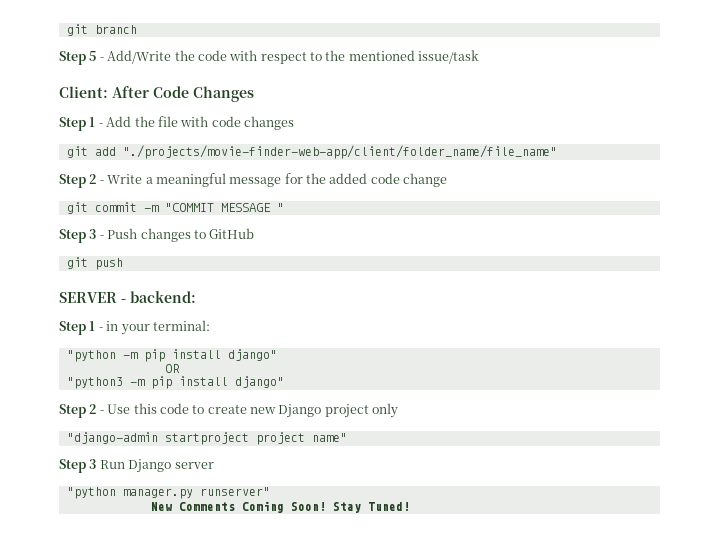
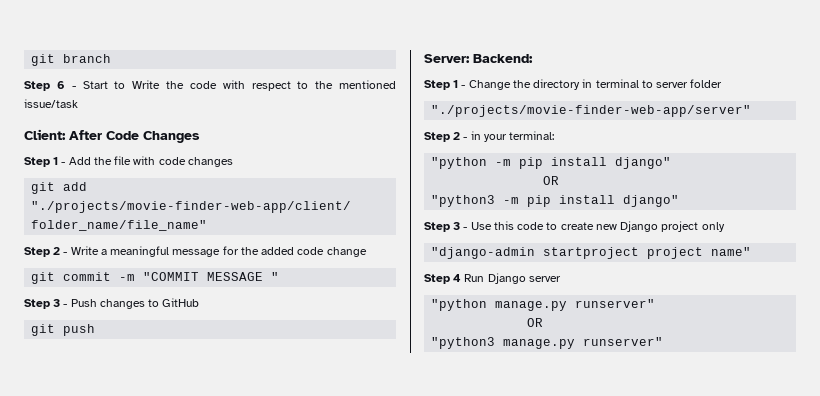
- Step 5 - Add/Write the code with respect to the mentioned issue/task
+ Step 6 - Start to Write the code with respect to the mentioned issue/task
- SERVER - backend:
- Step 1 - in your terminal:
+ Server: Backend:
+ Step 1 - Change the directory in terminal to server folder
+ "./projects/movie-finder-web-app/server"
+ Step 2 - in your terminal:
- Step 2 - Use this code to create new Django project only
+ Step 3 - Use this code to create new Django project only
- Step 3 Run Django server
+ Step 4 Run Django server
- "python manager.py runserver"
- New Comments Coming Soon! Stay Tuned!
+ "python manage.py runserver"
+ OR
+ "python3 manage.py runserver"

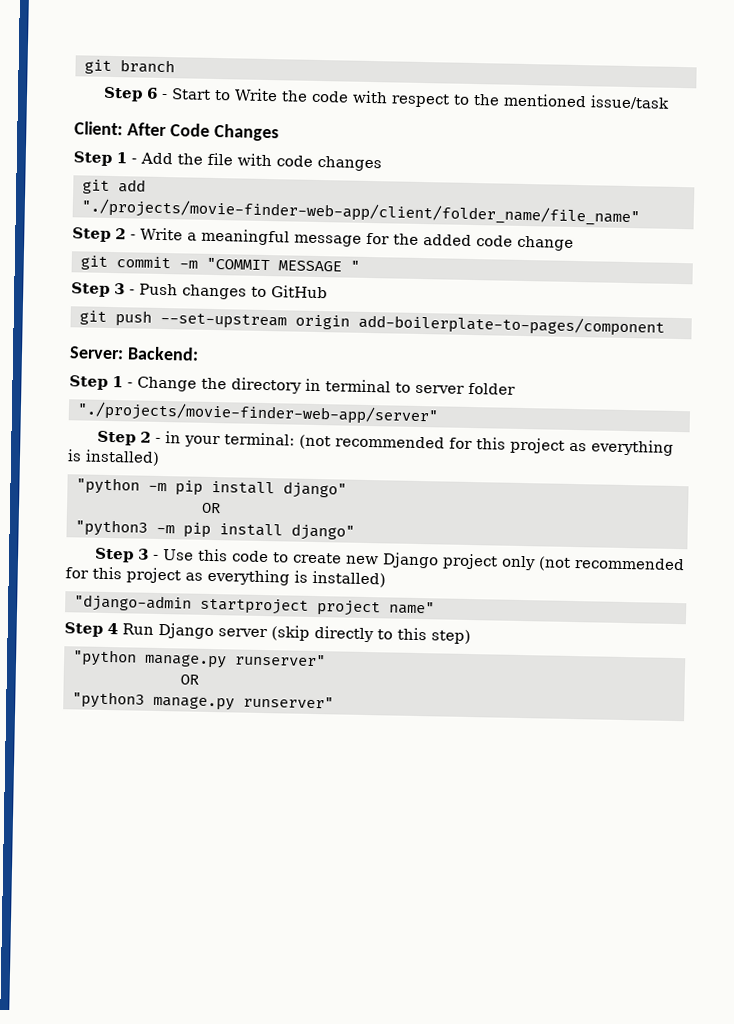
- git push
+ git push --set-upstream origin add-boilerplate-to-pages/component
- Step 2 - in your terminal:
+ Step 2 - in your terminal: (not recommended for this project as everything is installed)
- Step 3 - Use this code to create new Django project only
+ Step 3 - Use this code to create new Django project only (not recommended for this project as everything is installed)
- Step 4 Run Django server
+ Step 4 Run Django server (skip directly to this step)

